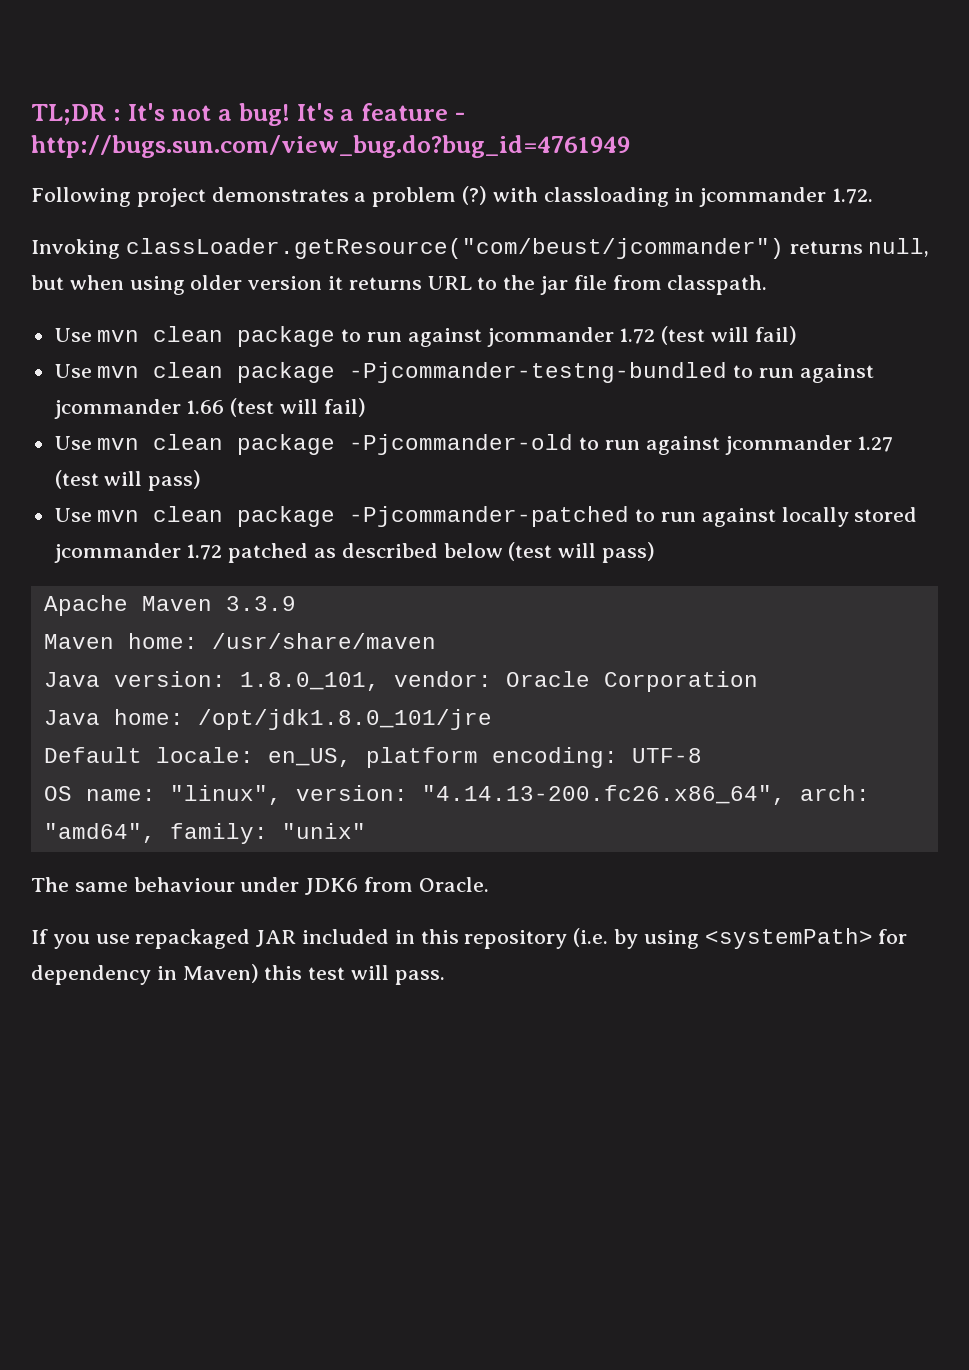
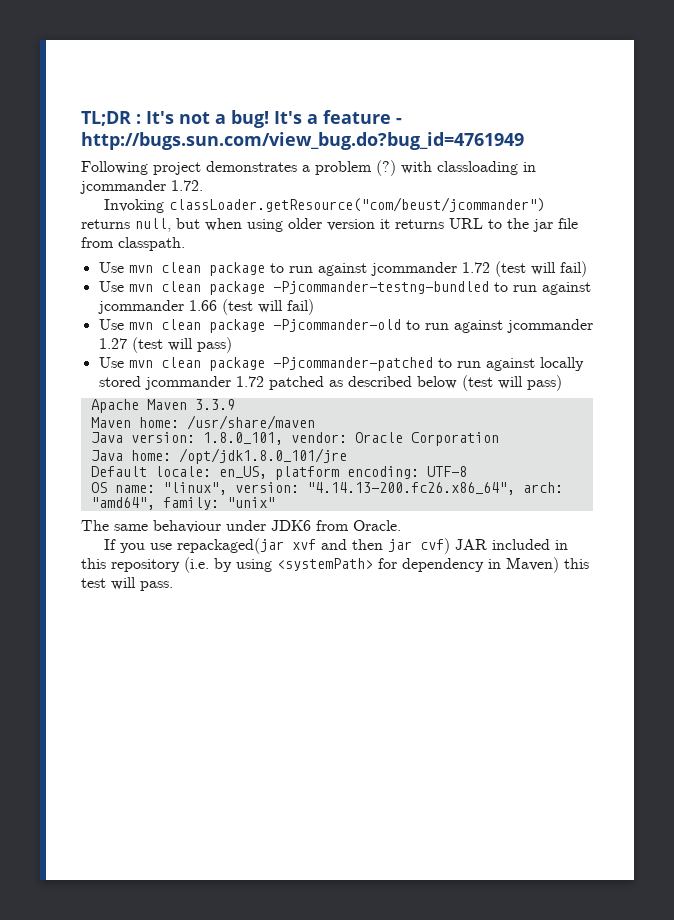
- If you use repackaged JAR included in this repository (i.e. by using <systemPath> for dependency in Maven) this test will pass.
+ If you use repackaged(jar xvf and then jar cvf) JAR included in this repository (i.e. by using <systemPath> for dependency in Maven) this test will pass.

